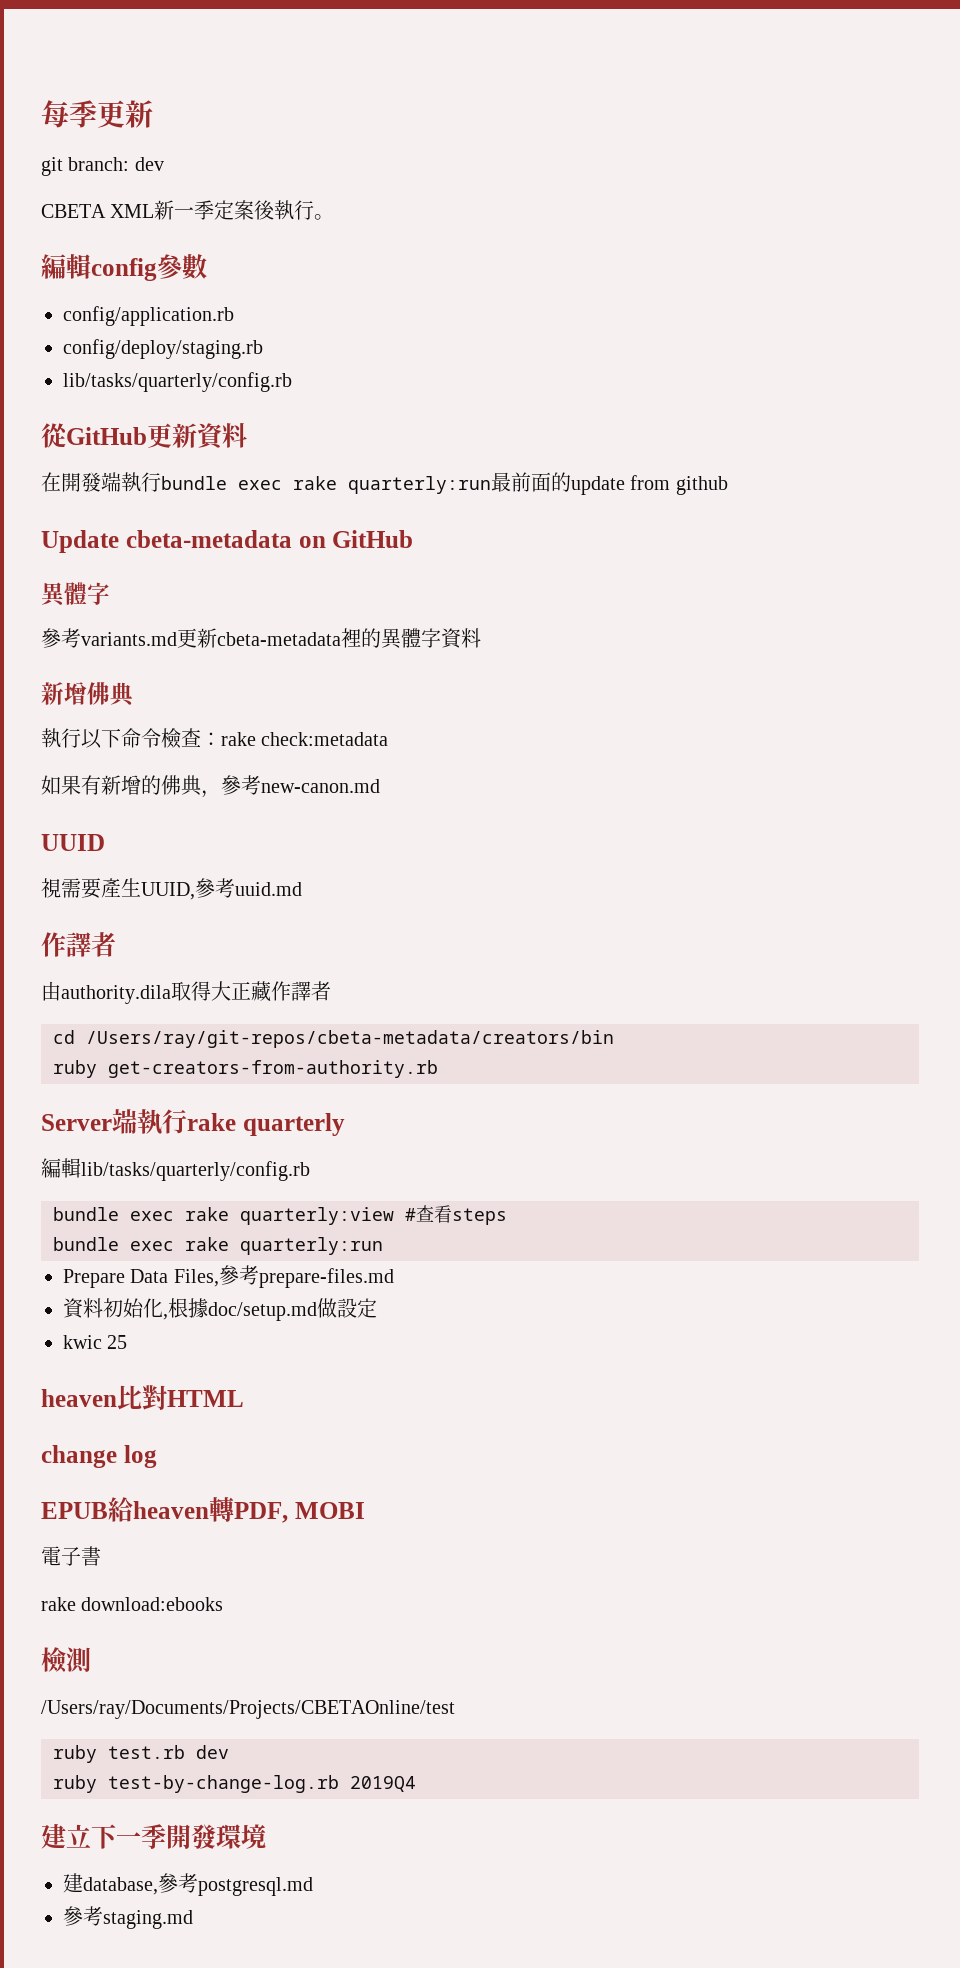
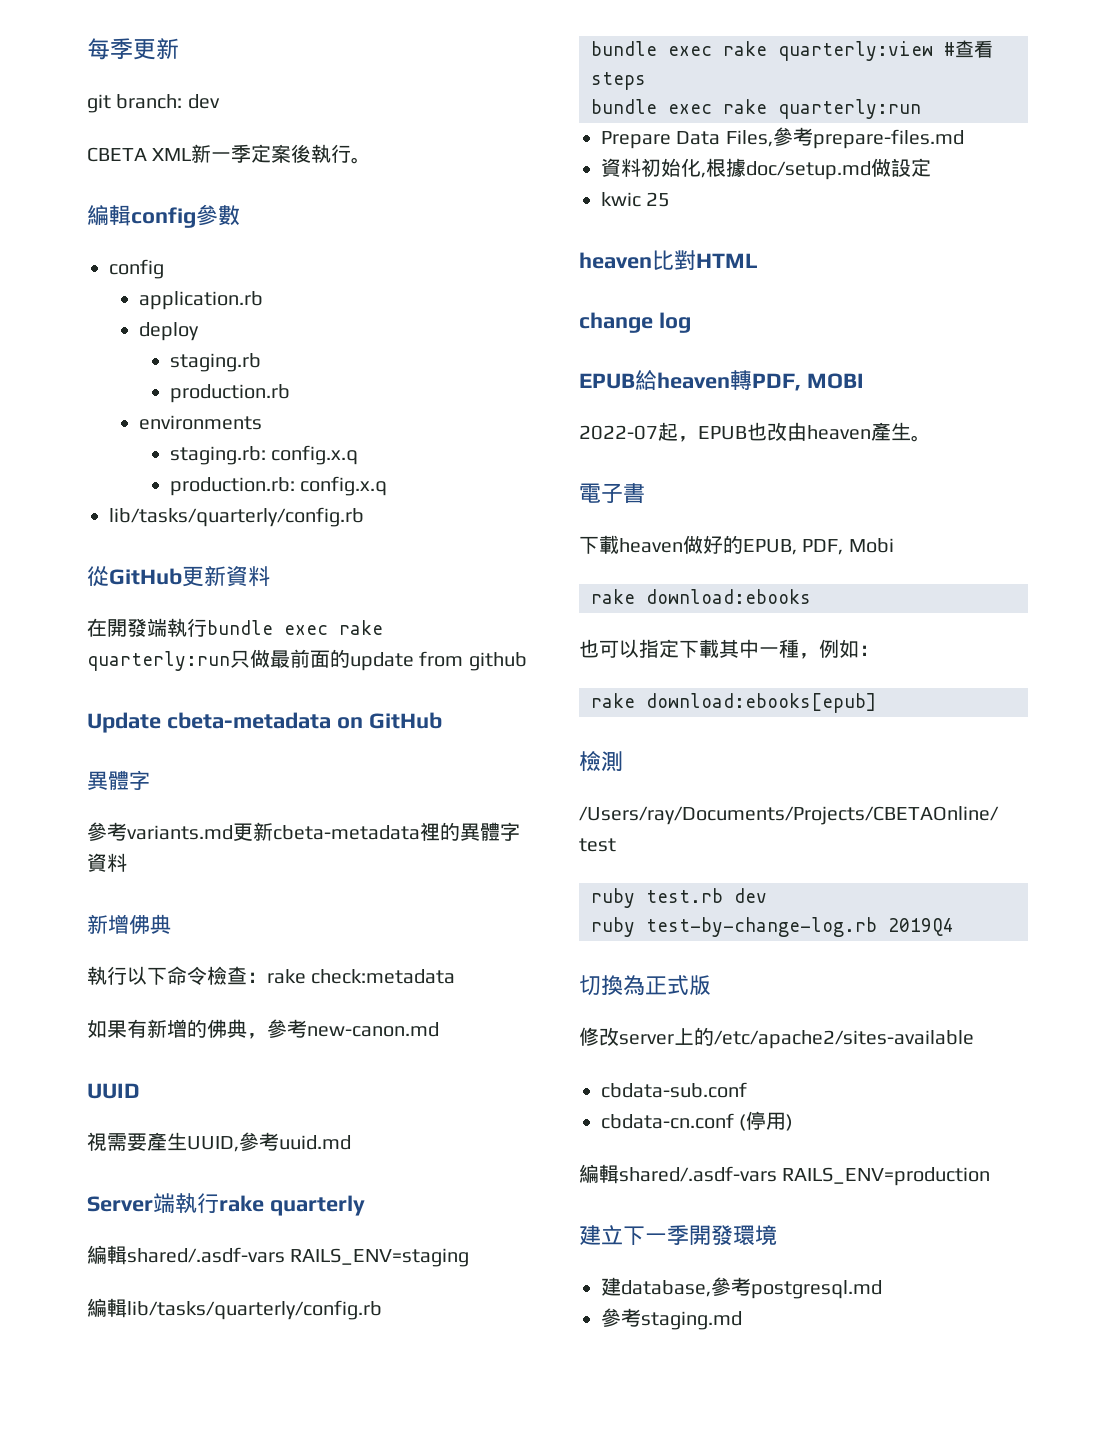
  編輯config參數
- config/application.rb
- config/deploy/staging.rb
+ config
+ application.rb
+ deploy
+ staging.rb
+ production.rb
+ environments
+ staging.rb: config.x.q
+ production.rb: config.x.q
- 在開發端執行bundle exec rake quarterly:run最前面的update from github
+ 在開發端執行bundle exec rake quarterly:run只做最前面的update from github
  視需要產生UUID,參考uuid.md
- 作譯者
- 由authority.dila取得大正藏作譯者
- cd /Users/ray/git-repos/cbeta-metadata/creators/bin
- ruby get-creators-from-authority.rb
+ 編輯shared/.asdf-vars RAILS_ENV=staging
+ 2022-07起，EPUB也改由heaven產生。
  電子書
+ 下載heaven做好的EPUB, PDF, Mobi
  rake download:ebooks
+ 也可以指定下載其中一種，例如：
+ rake download:ebooks[epub]
+ 切換為正式版
+ 修改server上的/etc/apache2/sites-available
+ cbdata-sub.conf
+ cbdata-cn.conf (停用)
+ 編輯shared/.asdf-vars RAILS_ENV=production

